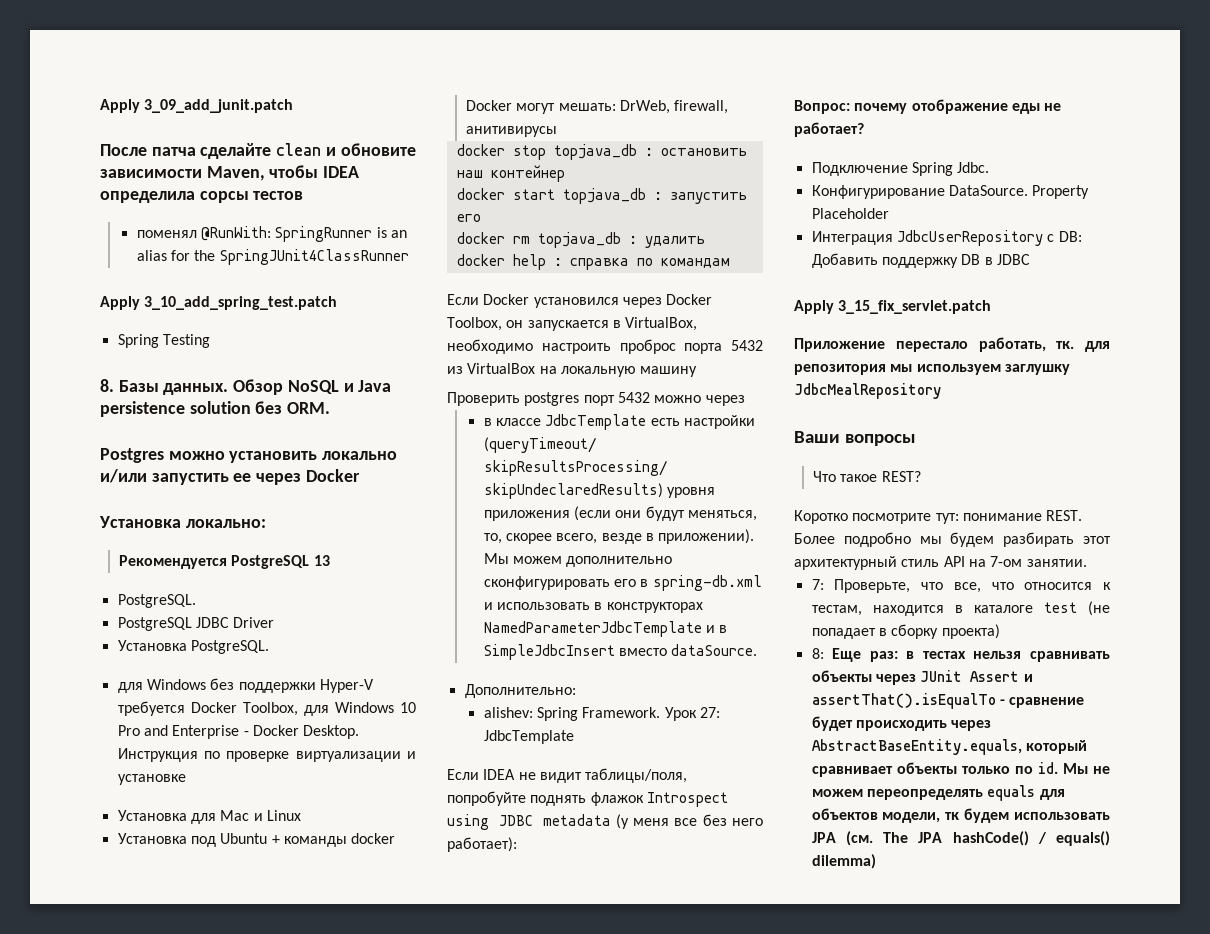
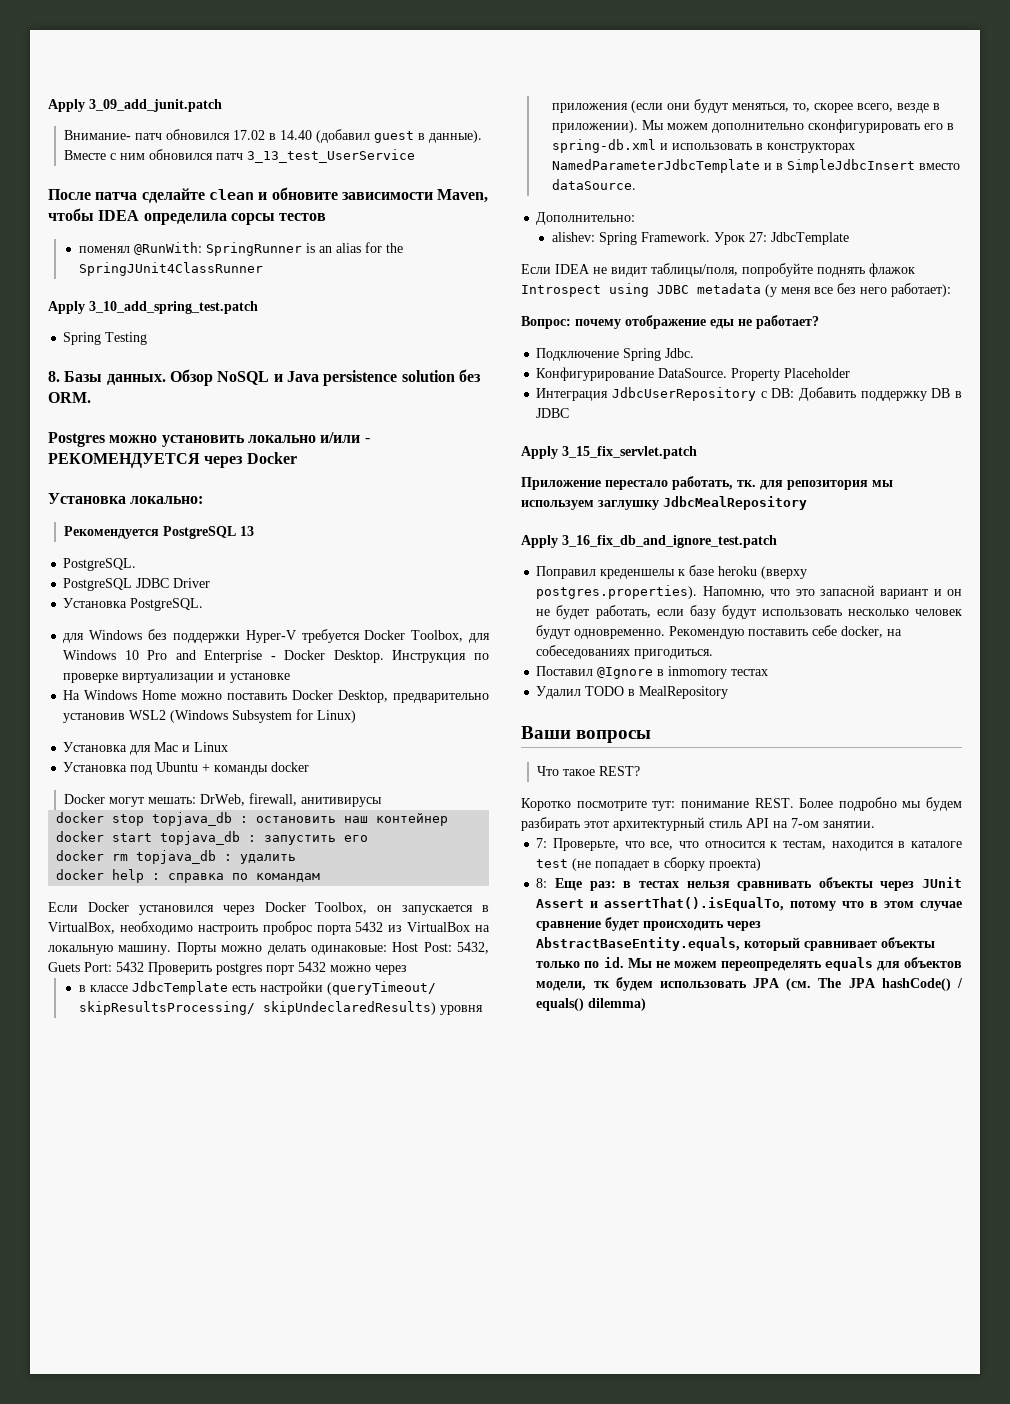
+ Внимание- патч обновился 17.02 в 14.40 (добавил guest в данные). Вместе с ним обновился патч 3_13_test_UserService
- Postgres можно установить локально и/или запустить ее через Docker
+ Postgres можно установить локально и/или - РЕКОМЕНДУЕТСЯ через Docker
+ На Windows Home можно поставить Docker Desktop, предварительно установив WSL2 (Windows Subsystem for Linux)
- Если Docker установился через Docker Toolbox, он запускается в VirtualBox, необходимо настроить проброс порта 5432 из VirtualBox на локальную машину
- Проверить postgres порт 5432 можно через
+ Если Docker установился через Docker Toolbox, он запускается в VirtualBox, необходимо настроить проброс порта 5432 из VirtualBox на локальную машину. Порты можно делать одинаковые: Host Post: 5432, Guets Port: 5432 Проверить postgres порт 5432 можно через
+ Apply 3_16_fix_db_and_ignore_test.patch
+ Поправил креденшелы к базе heroku (вверху postgres.properties). Напомню, что это запасной вариант и он не будет работать, если базу будут использовать несколько человек будут одновременно. Рекомендую поставить себе docker, на собеседованиях пригодиться.
+ Поставил @Ignore в inmomory тестах
+ Удалил TODO в MealRepository
- 8: Еще раз: в тестах нельзя сравнивать объекты через JUnit Assert и assertThat().isEqualTo - сравнение будет происходить через AbstractBaseEntity.equals, который сравнивает объекты только по id.
+ 8: Еще раз: в тестах нельзя сравнивать объекты через JUnit Assert и assertThat().isEqualTo, потому что в этом случае сравнение будет происходить через AbstractBaseEntity.equals, который сравнивает объекты только по id.

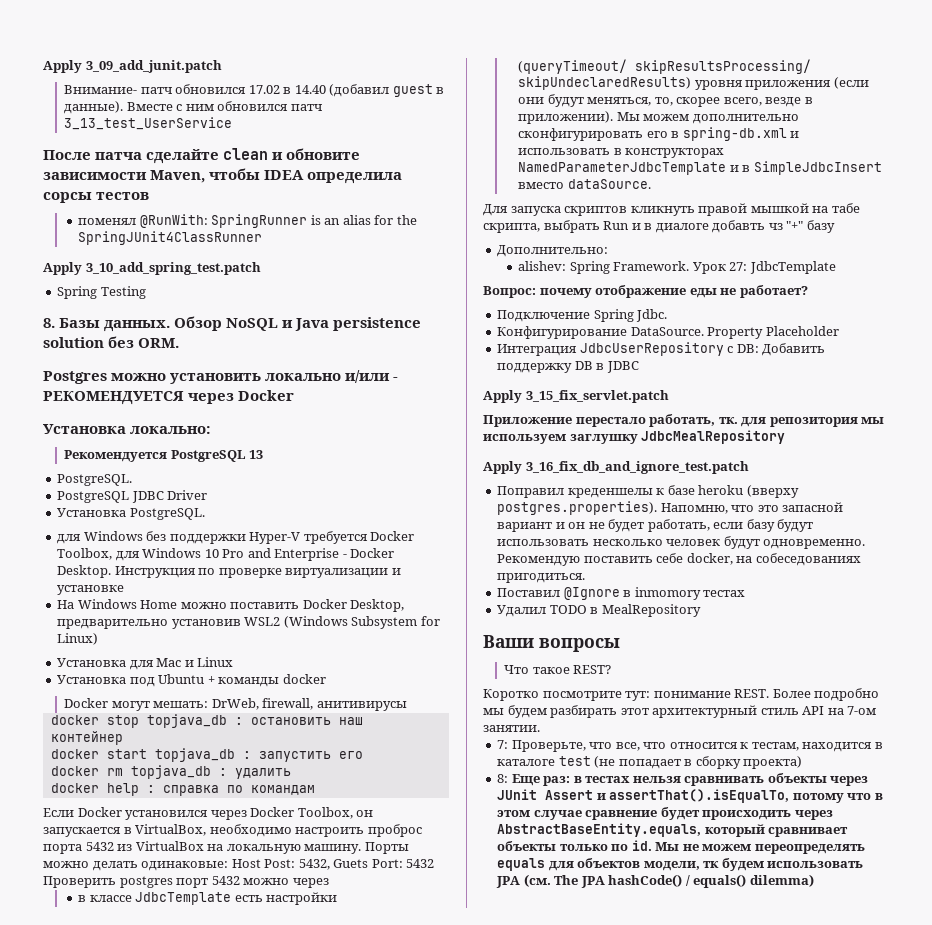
+ Для запуска скриптов кликнуть правой мышкой на табе скрипта, выбрать Run и в диалоге добавть чз "+" базу
- Если IDEA не видит таблицы/поля, попробуйте поднять флажок Introspect using JDBC metadata (у меня все без него работает):

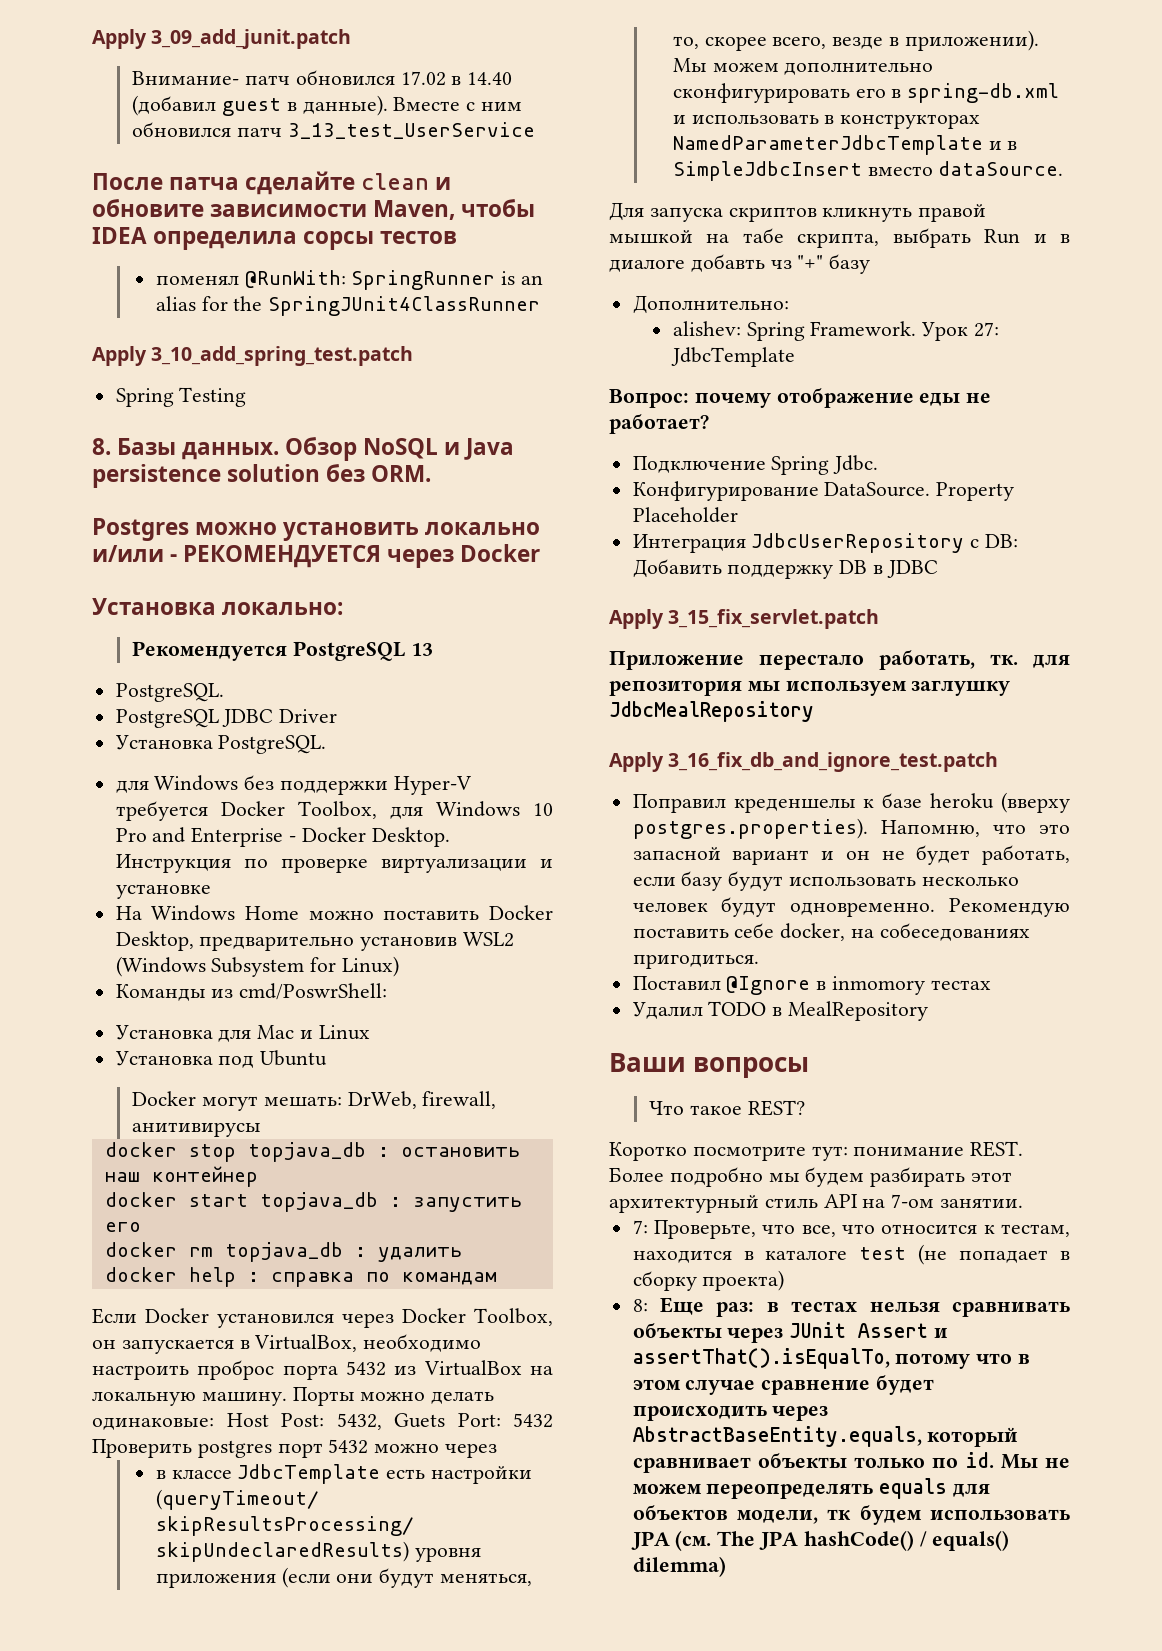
+ Команды из cmd/PoswrShell:
- Установка под Ubuntu + команды docker
+ Установка под Ubuntu

